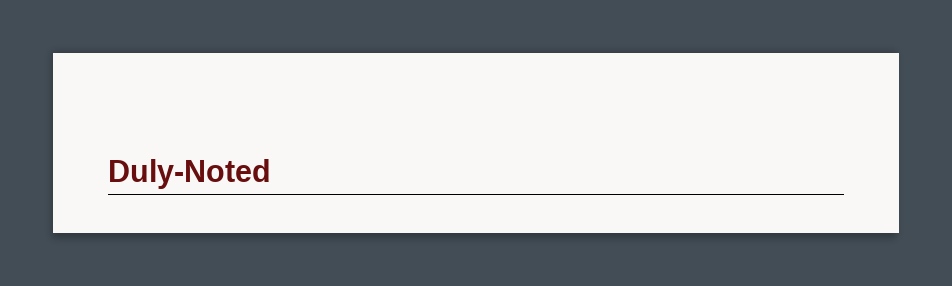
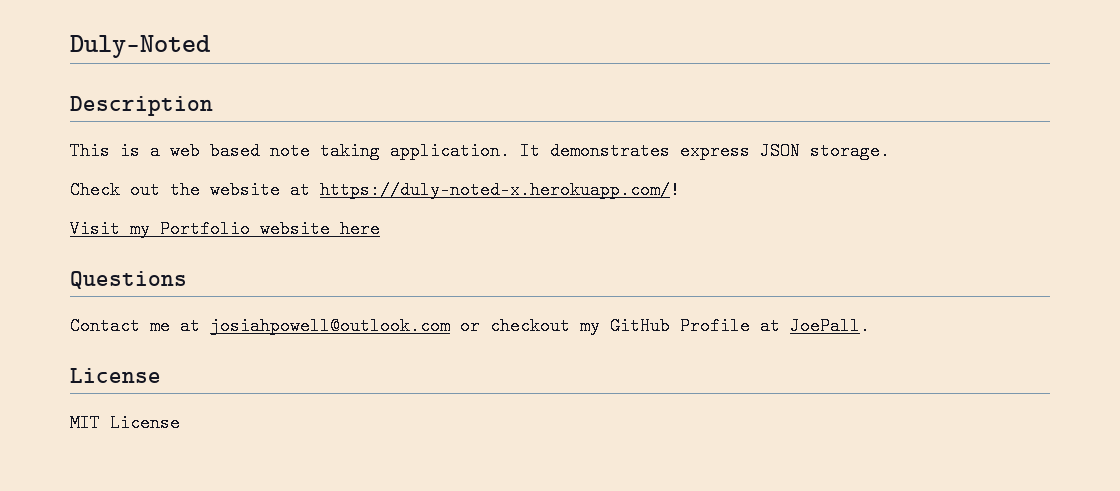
+ Description
+ This is a web based note taking application. It demonstrates express JSON storage.
+ Check out the website at https://duly-noted-x.herokuapp.com/!
+ Visit my Portfolio website here
+ Questions
+ Contact me at josiahpowell@outlook.com or checkout my GitHub Profile at JoePall.
+ License
+ MIT License

